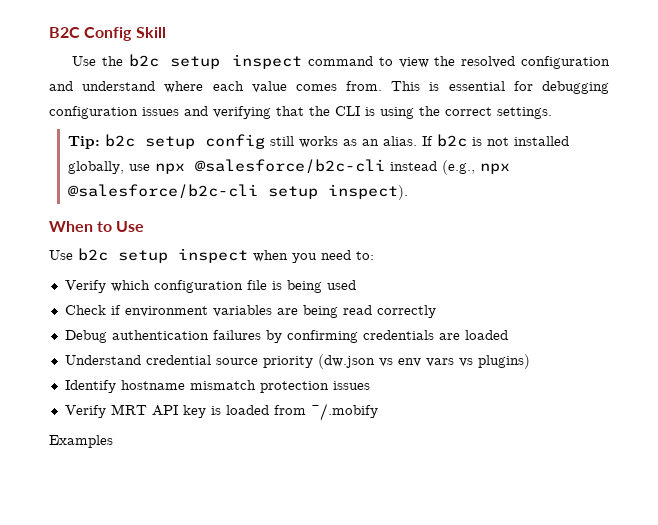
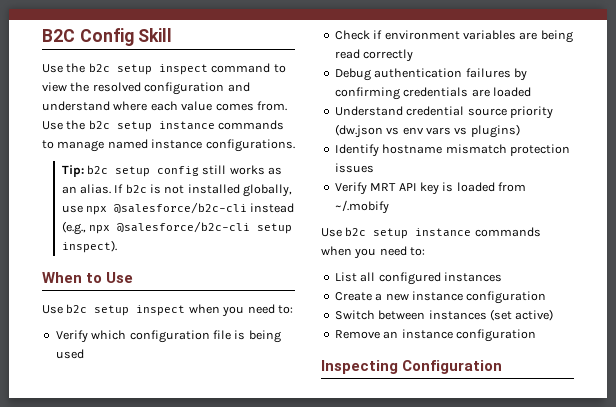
- This is essential for debugging configuration issues and verifying that the CLI is using the correct settings.
+ Use the b2c setup instance commands to manage named instance configurations.
- Examples
+ Use b2c setup instance commands when you need to:
+ List all configured instances
+ Create a new instance configuration
+ Switch between instances (set active)
+ Remove an instance configuration
+ Inspecting Configuration

